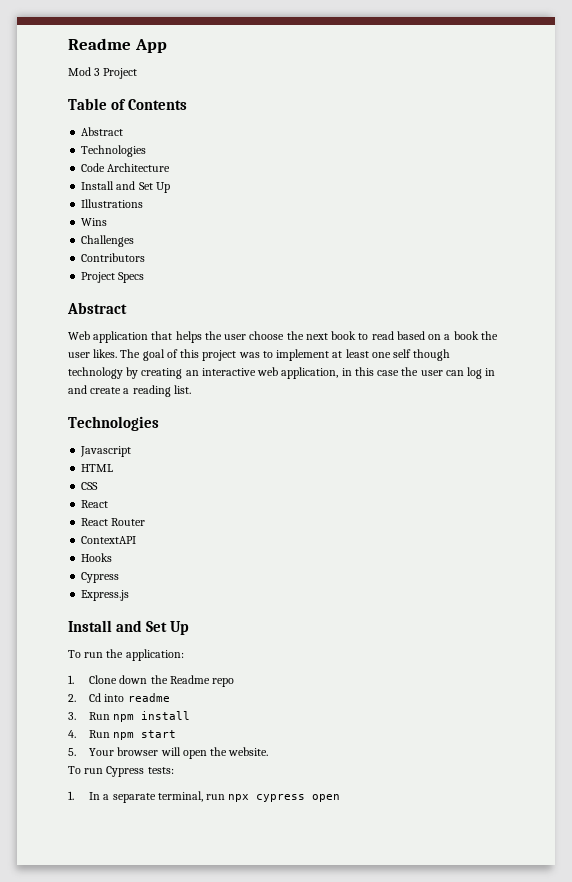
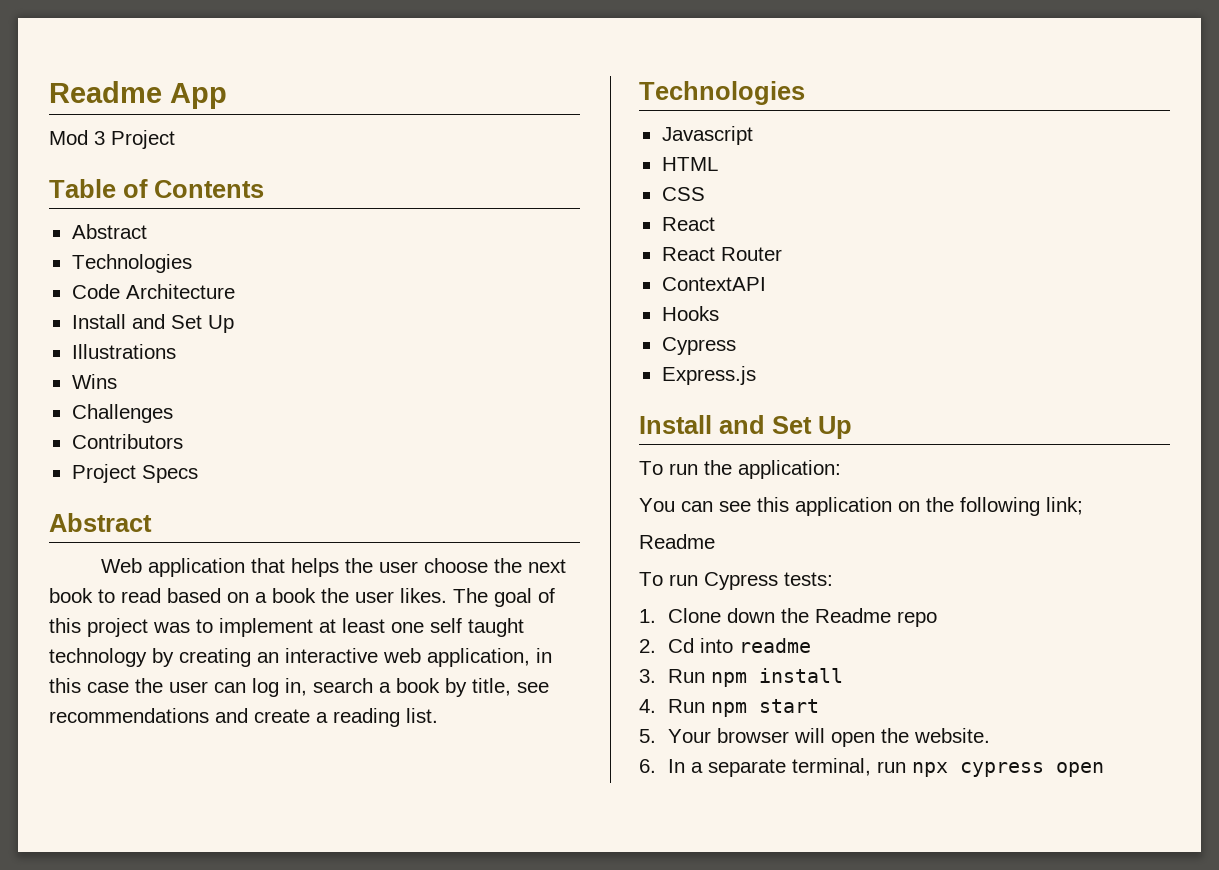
- The goal of this project was to implement at least one self though technology by creating an interactive web application, in this case the user can log in and create a reading list.
+ The goal of this project was to implement at least one self taught technology by creating an interactive web application, in this case the user can log in, search a book by title, see recommendations and create a reading list.
+ You can see this application on the following link;
+ Readme
+ To run Cypress tests:
- To run Cypress tests:
- 1. In a separate terminal, run npx cypress open
+ 6. In a separate terminal, run npx cypress open

